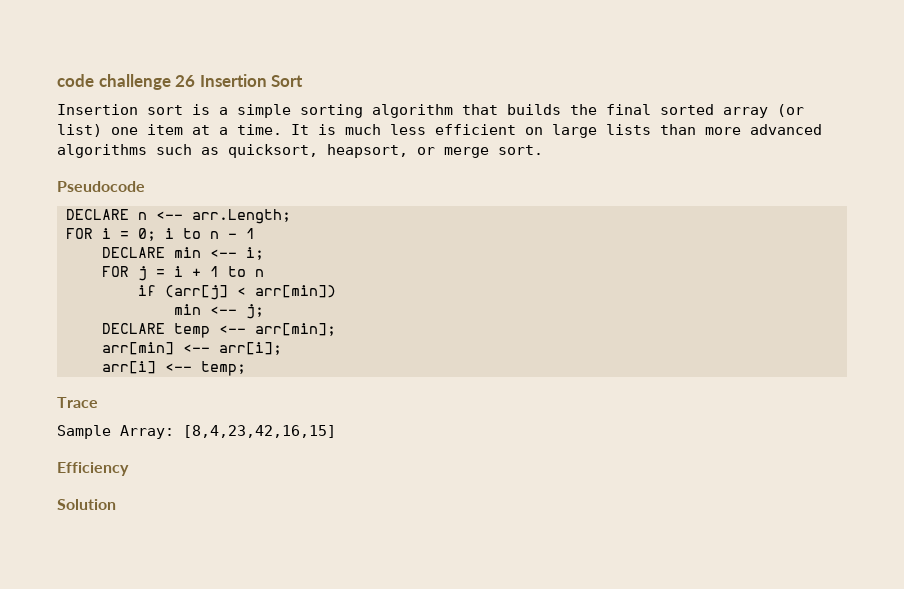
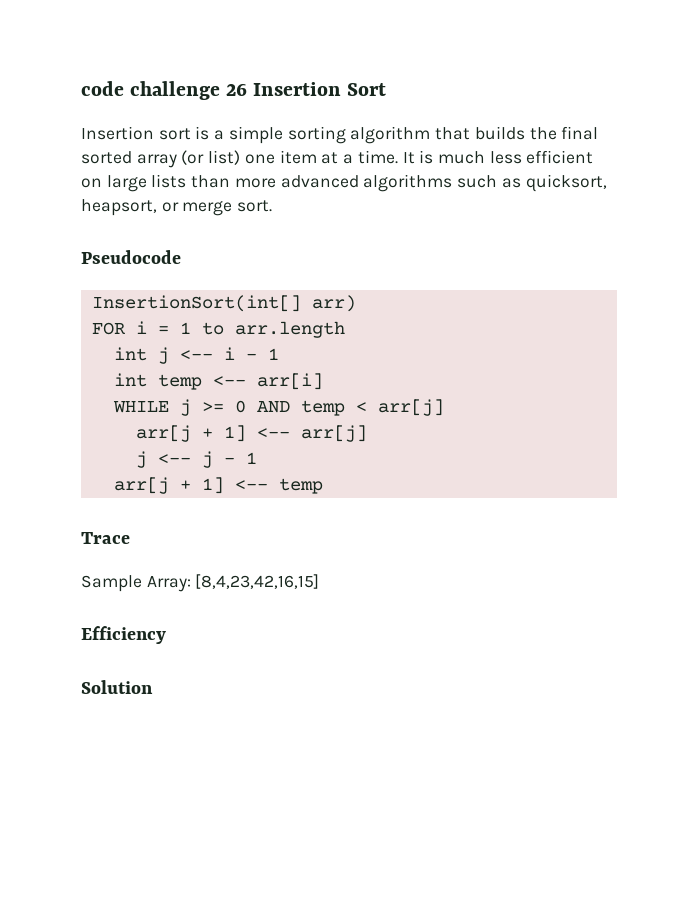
- DECLARE n <-- arr.Length;
+ InsertionSort(int[] arr)
- FOR i = 0; i to n - 1
- DECLARE min <-- i;
- FOR j = i + 1 to n
- if (arr[j] < arr[min])
- min <-- j;
- DECLARE temp <-- arr[min];
- arr[min] <-- arr[i];
- arr[i] <-- temp;
+ FOR i = 1 to arr.length
+ int j <-- i - 1
+ int temp <-- arr[i]
+ WHILE j >= 0 AND temp < arr[j]
+ arr[j + 1] <-- arr[j]
+ j <-- j - 1
+ arr[j + 1] <-- temp

